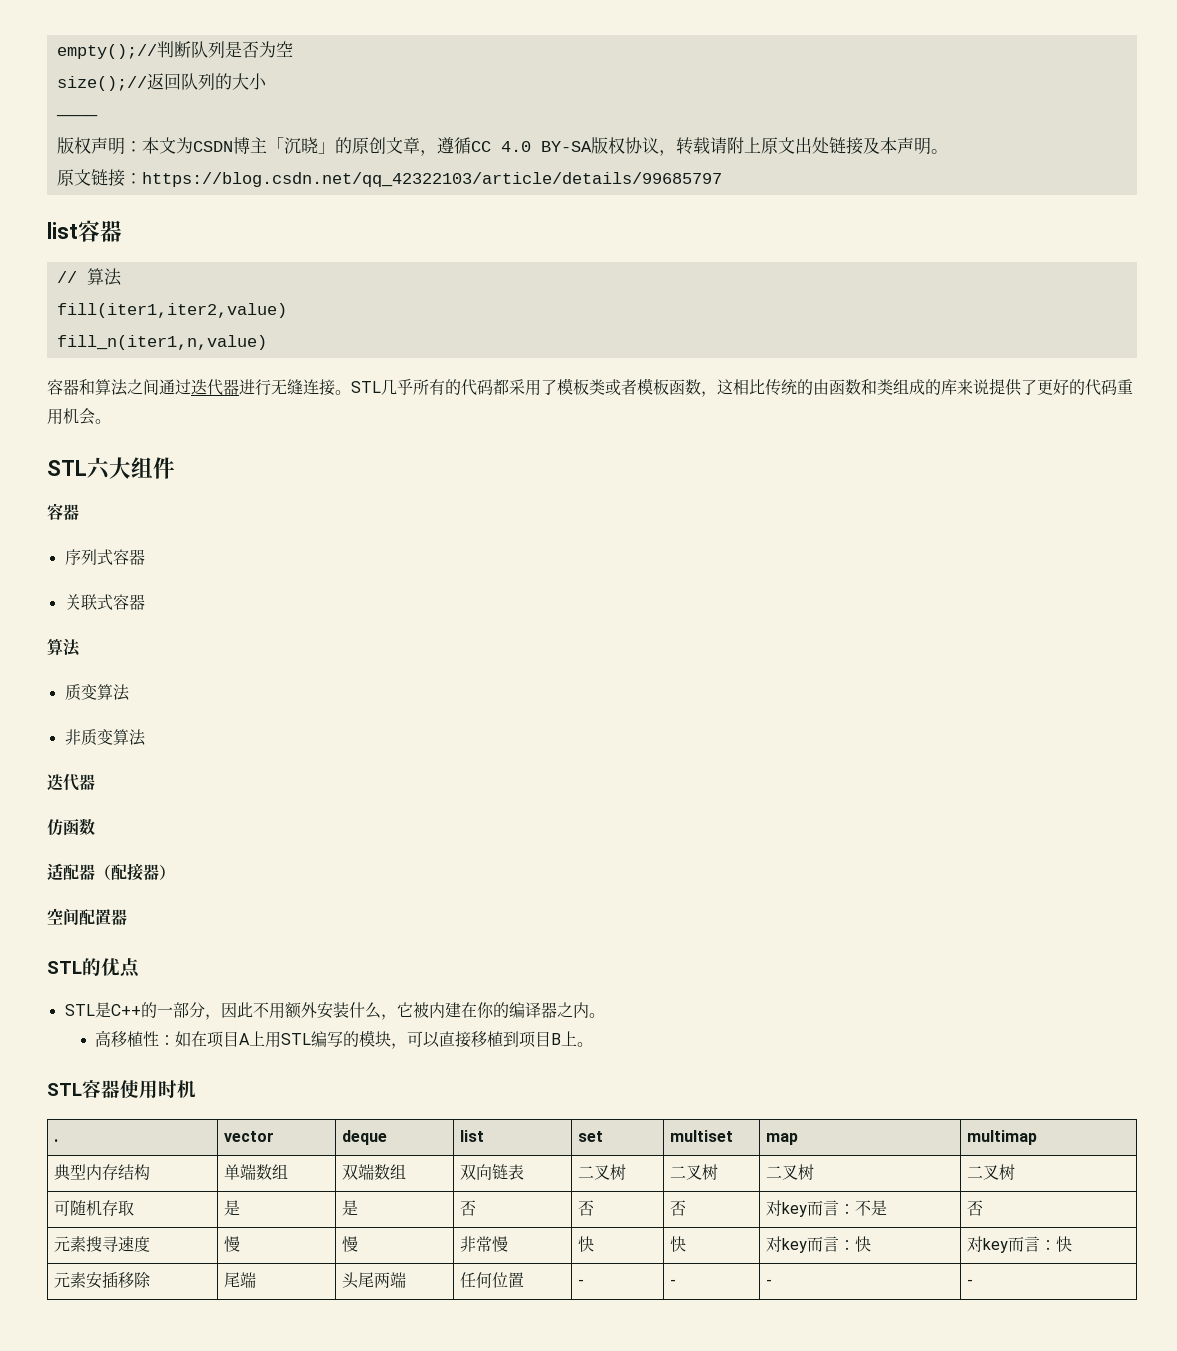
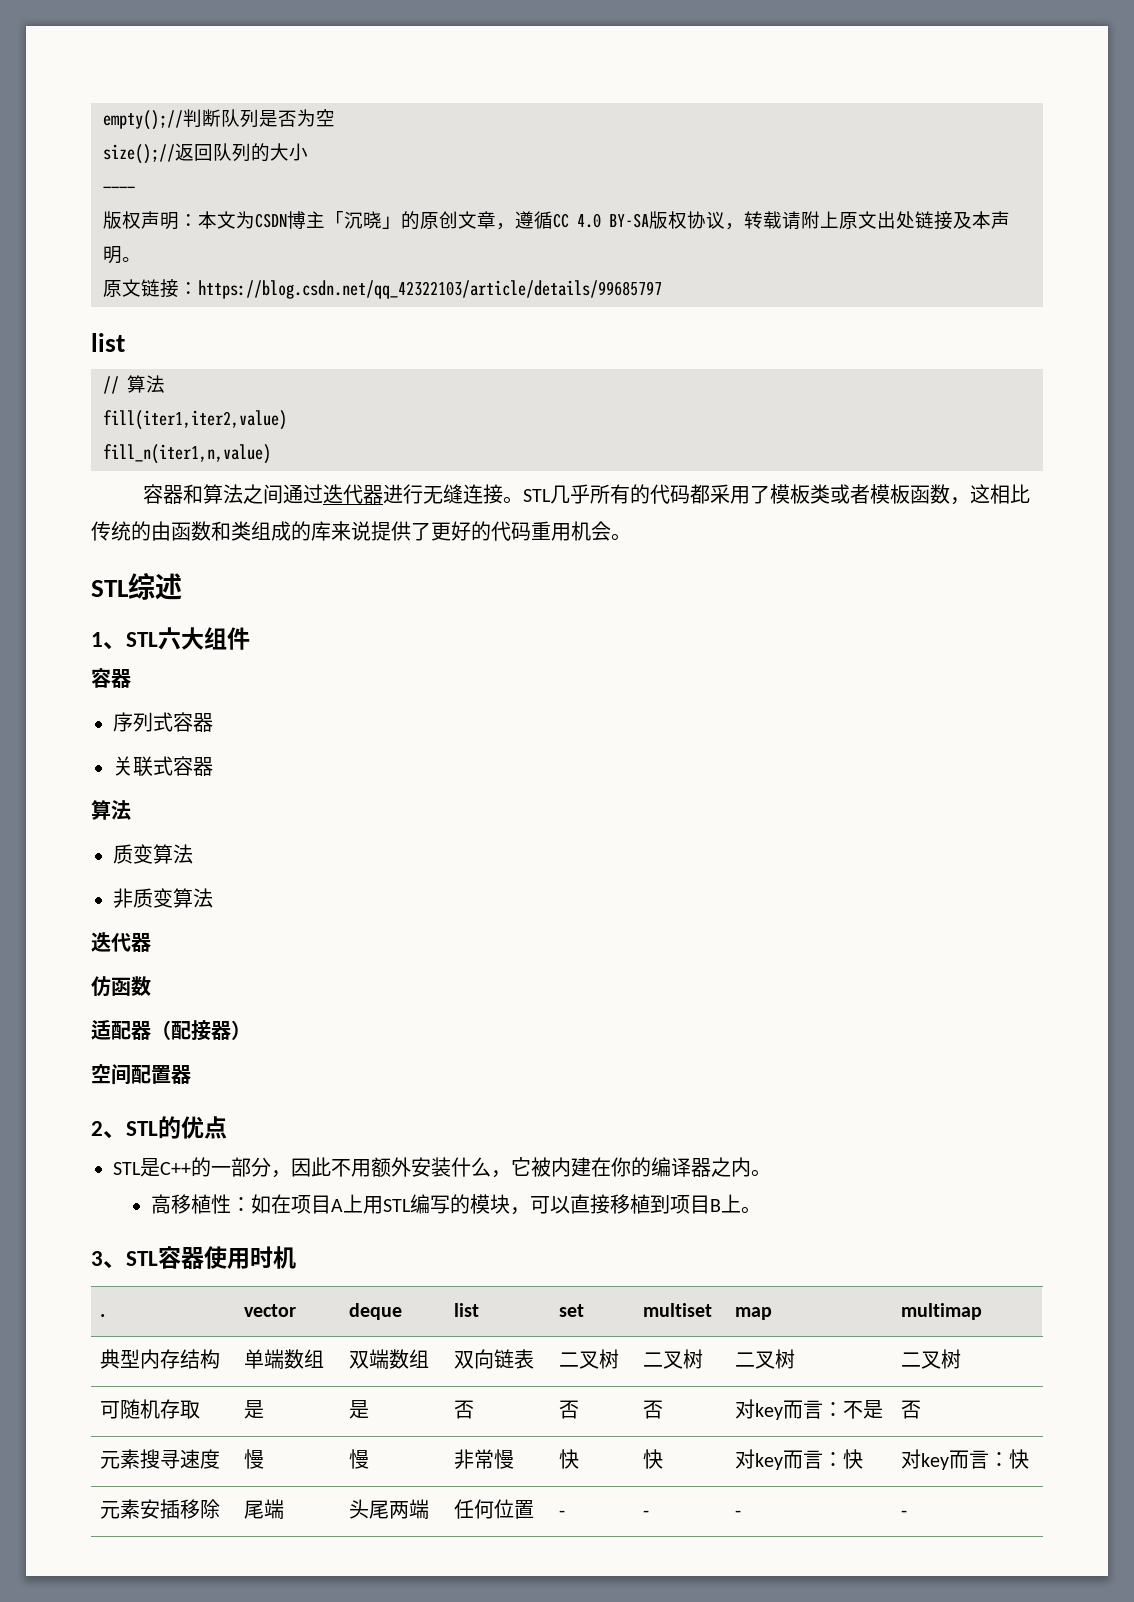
  原文链接：https://blog.csdn.net/qq_42322103/article/details/99685797
- list容器
+ list
- STL六大组件
+ STL综述
+ 1、STL六大组件
- STL的优点
+ 2、STL的优点
- STL容器使用时机
+ 3、STL容器使用时机

